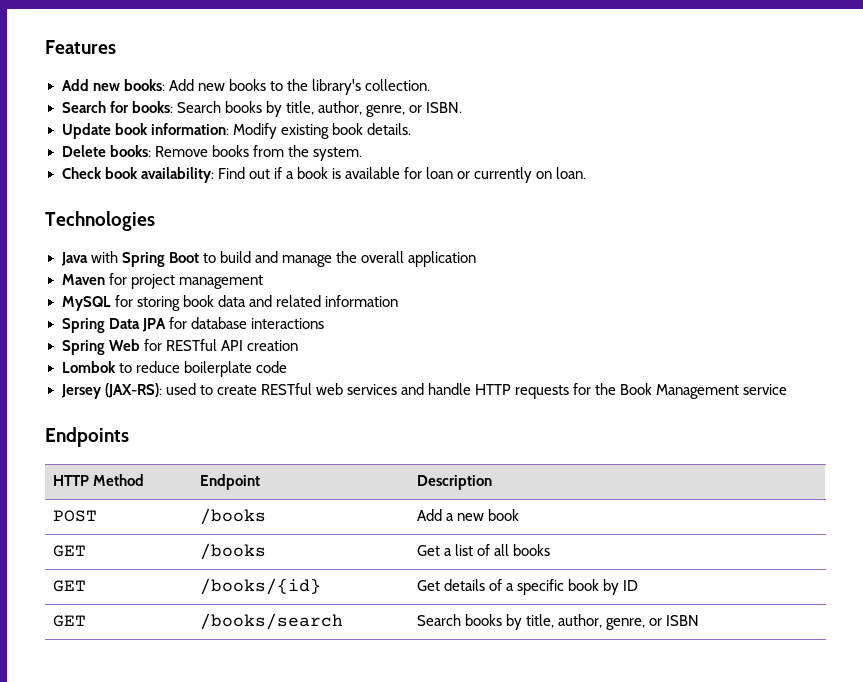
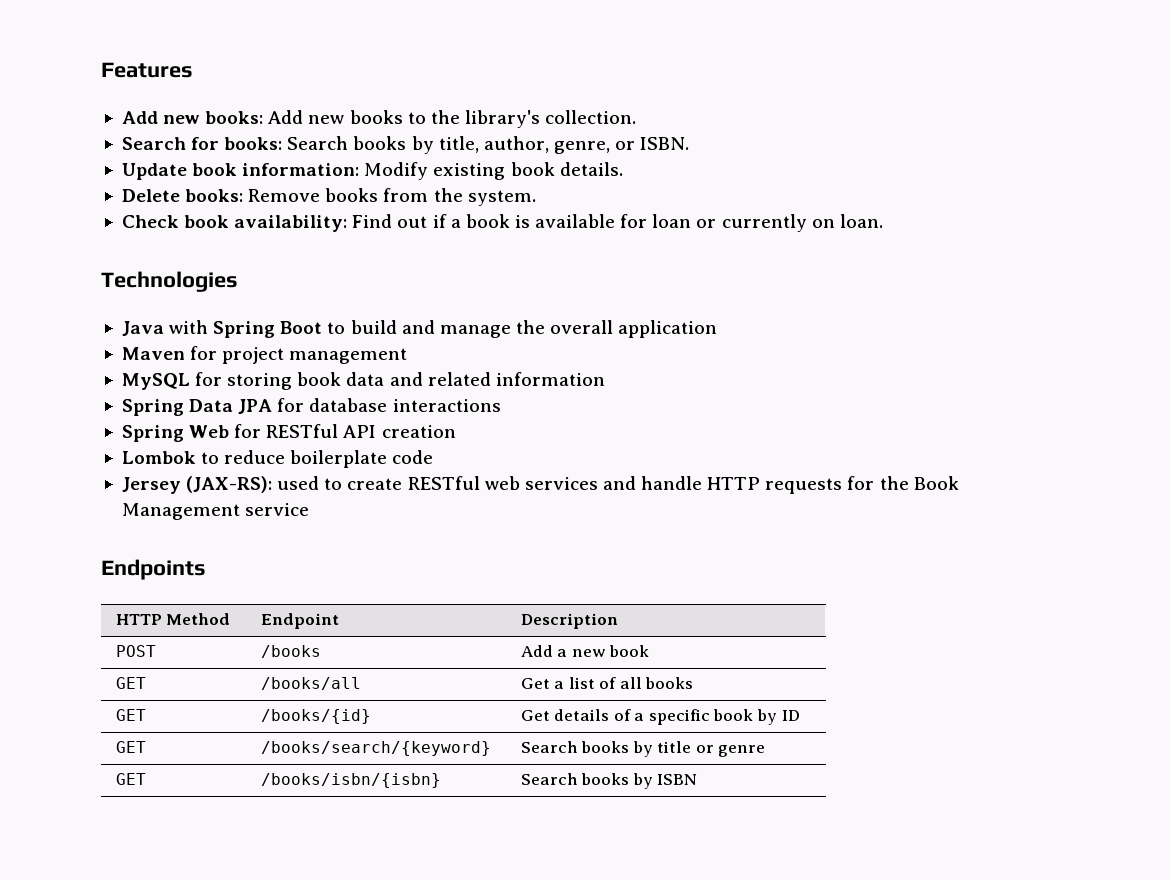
- GET | /books | Get a list of all books
+ GET | /books/all | Get a list of all books
- GET | /books/search | Search books by title, author, genre, or ISBN
+ GET | /books/search/{keyword} | Search books by title or genre
+ GET | /books/isbn/{isbn} | Search books by ISBN

